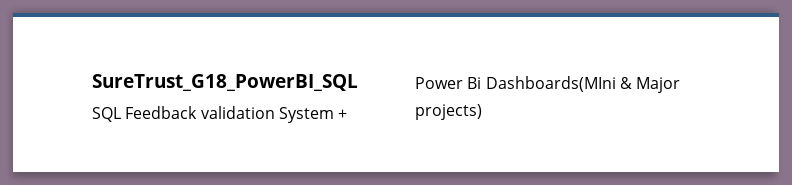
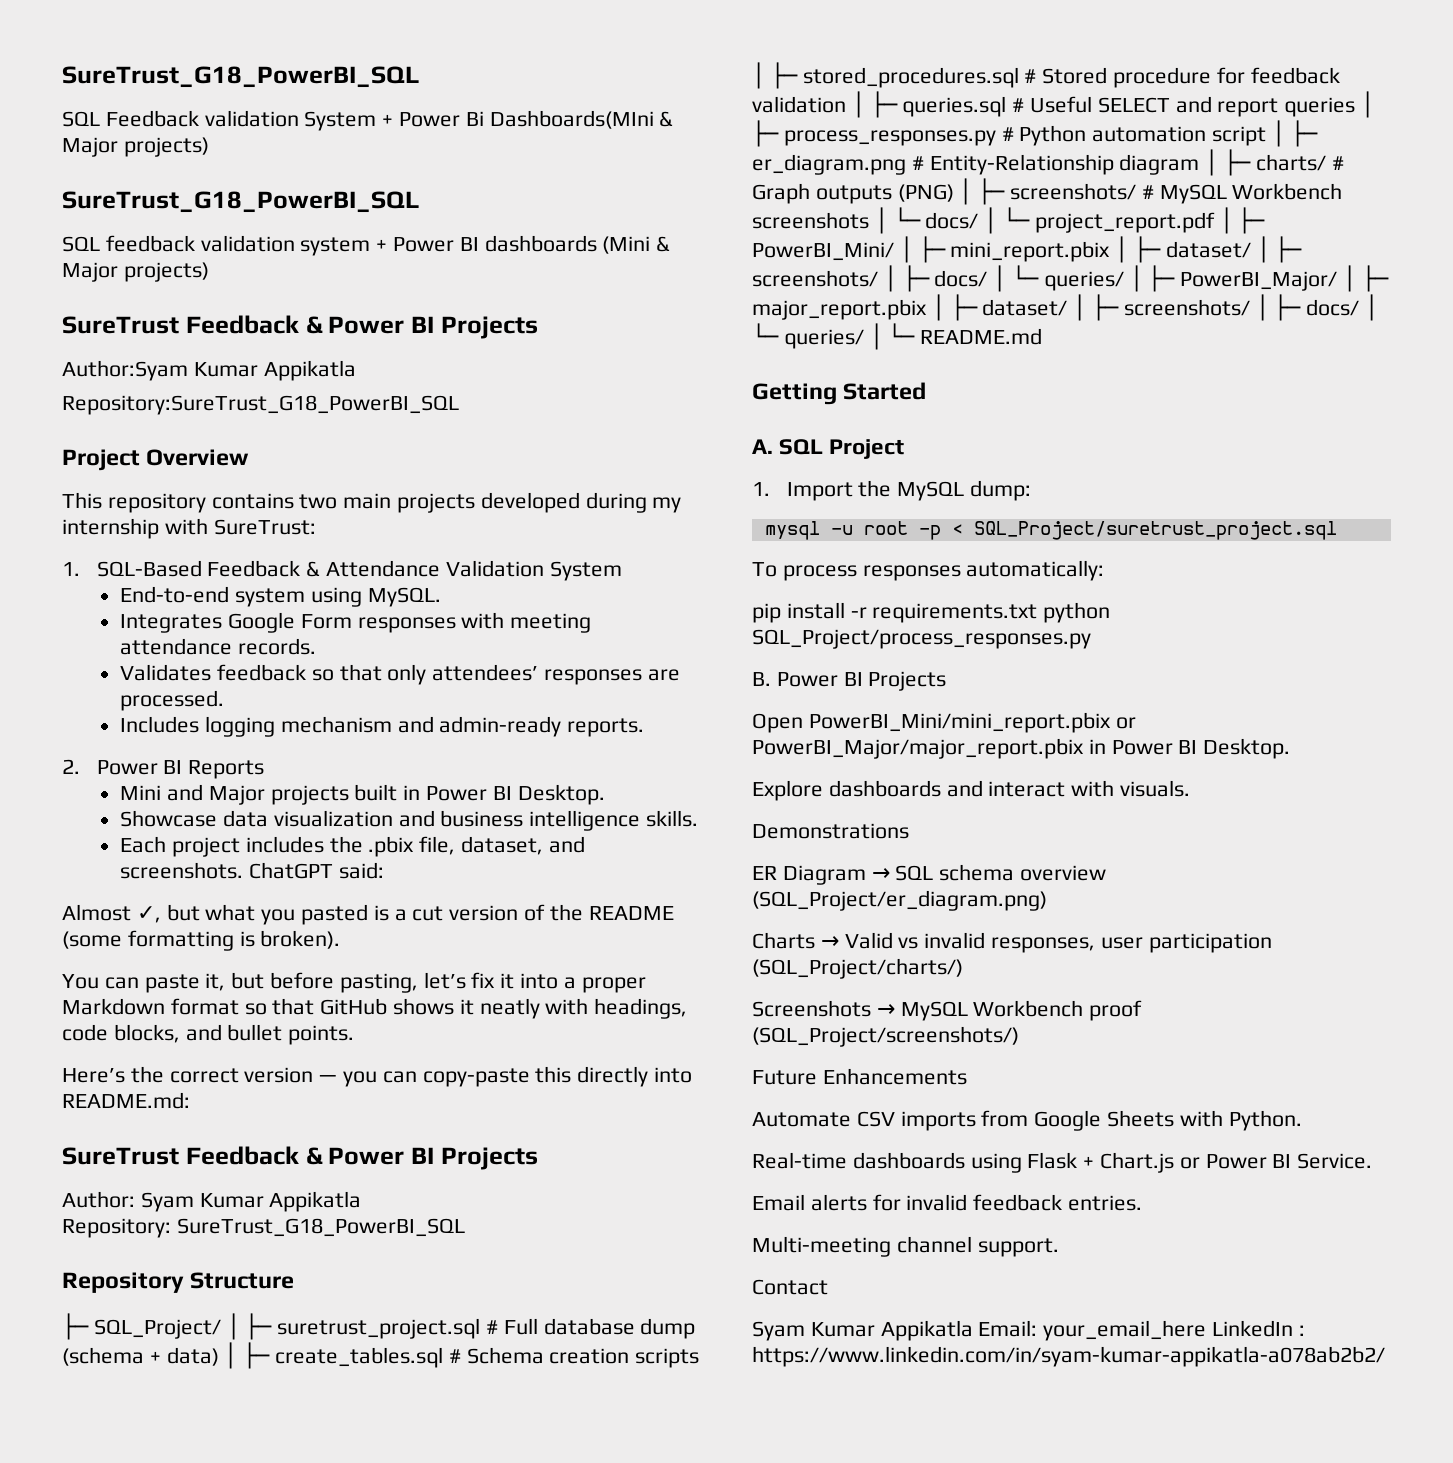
  SQL Feedback validation System + Power Bi Dashboards(MIni & Major projects)
+ SureTrust_G18_PowerBI_SQL
+ SQL feedback validation system + Power BI dashboards (Mini & Major projects)
+ SureTrust Feedback & Power BI Projects
+ Author:Syam Kumar Appikatla
+ Repository:SureTrust_G18_PowerBI_SQL
+ Project Overview
+ This repository contains two main projects developed during my internship with SureTrust:
+ 1. SQL-Based Feedback & Attendance Validation System
+ End-to-end system using MySQL.
+ Integrates Google Form responses with meeting attendance records.
+ Validates feedback so that only attendees’ responses are processed.
+ Includes logging mechanism and admin-ready reports.
+ 2. Power BI Reports
+ Mini and Major projects built in Power BI Desktop.
+ Showcase data visualization and business intelligence skills.
+ Each project includes the .pbix file, dataset, and screenshots. ChatGPT said:
+ Almost ✓, but what you pasted is a cut version of the README (some formatting is broken).
+ You can paste it, but before pasting, let’s fix it into a proper Markdown format so that GitHub shows it neatly with headings, code blocks, and bullet points.
+ Here’s the correct version — you can copy-paste this directly into README.md:
+ SureTrust Feedback & Power BI Projects
+ Author: Syam Kumar Appikatla
+ Repository: SureTrust_G18_PowerBI_SQL
+ Repository Structure
+ ├─ SQL_Project/ │ ├─ suretrust_project.sql # Full database dump (schema + data) │ ├─ create_tables.sql # Schema creation scripts │ ├─ stored_procedures.sql # Stored procedure for feedback validation │ ├─ queries.sql # Useful SELECT and report queries │ ├─ process_responses.py # Python automation script │ ├─ er_diagram.png # Entity-Relationship diagram │ ├─ charts/ # Graph outputs (PNG) │ ├─ screenshots/ # MySQL Workbench screenshots │ └─ docs/ │ └─ project_report.pdf │ ├─ PowerBI_Mini/ │ ├─ mini_report.pbix │ ├─ dataset/ │ ├─ screenshots/ │ ├─ docs/ │ └─ queries/ │ ├─ PowerBI_Major/ │ ├─ major_report.pbix │ ├─ dataset/ │ ├─ screenshots/ │ ├─ docs/ │ └─ queries/ │ └─ README.md
+ Getting Started
+ A. SQL Project
+ 1. Import the MySQL dump:
+ mysql -u root -p < SQL_Project/suretrust_project.sql
+ To process responses automatically:
+ pip install -r requirements.txt python SQL_Project/process_responses.py
+ B. Power BI Projects
+ Open PowerBI_Mini/mini_report.pbix or PowerBI_Major/major_report.pbix in Power BI Desktop.
+ Explore dashboards and interact with visuals.
+ Demonstrations
+ ER Diagram → SQL schema overview (SQL_Project/er_diagram.png)
+ Charts → Valid vs invalid responses, user participation (SQL_Project/charts/)
+ Screenshots → MySQL Workbench proof (SQL_Project/screenshots/)
+ Future Enhancements
+ Automate CSV imports from Google Sheets with Python.
+ Real-time dashboards using Flask + Chart.js or Power BI Service.
+ Email alerts for invalid feedback entries.
+ Multi-meeting channel support.
+ Contact
+ Syam Kumar Appikatla Email: your_email_here LinkedIn : https://www.linkedin.com/in/syam-kumar-appikatla-a078ab2b2/

